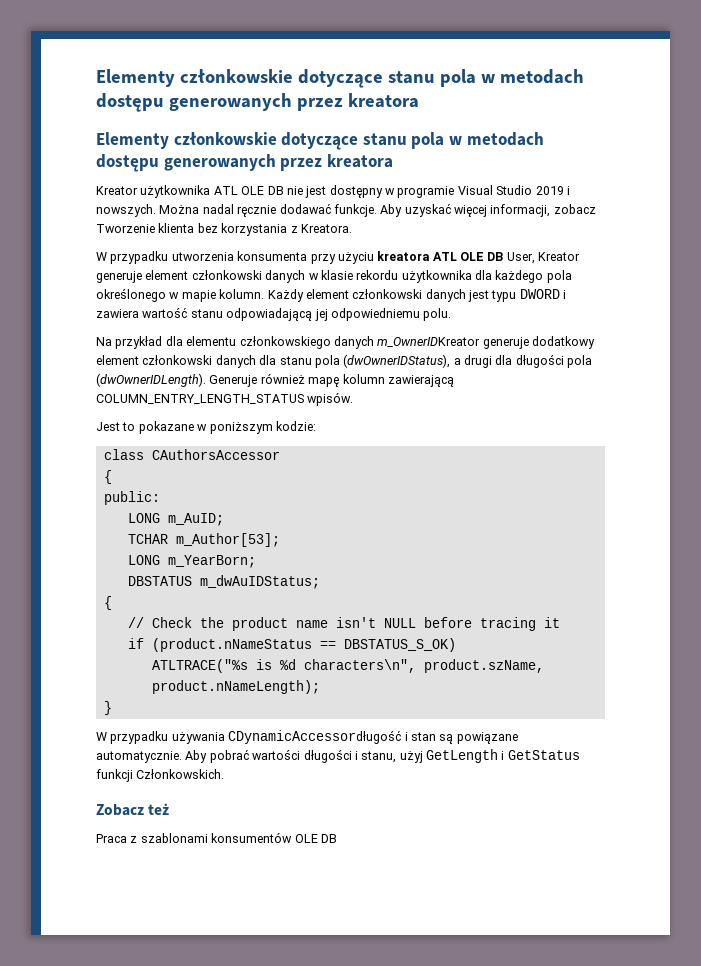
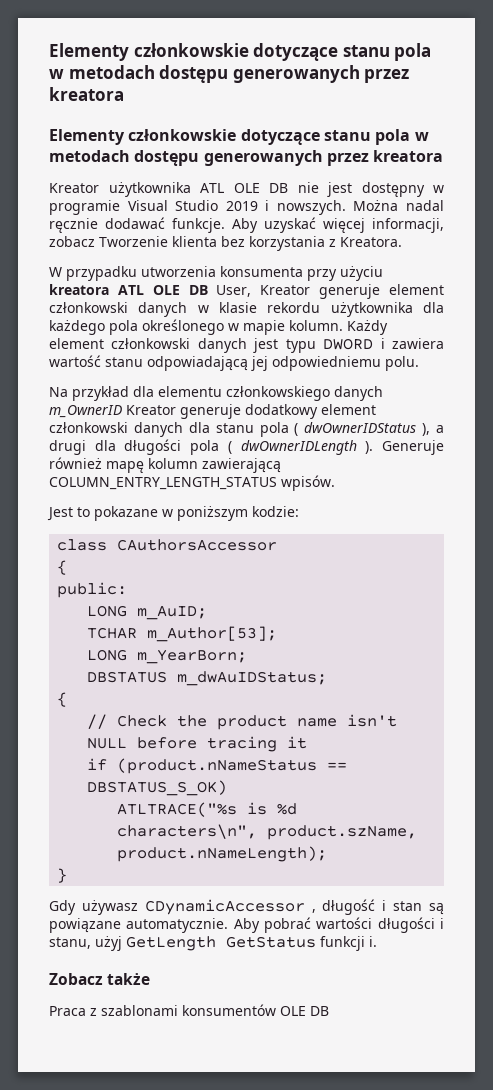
- Na przykład dla elementu członkowskiego danych m_OwnerIDKreator generuje dodatkowy element członkowski danych dla stanu pola (dwOwnerIDStatus), a drugi dla długości pola (dwOwnerIDLength).
+ Na przykład dla elementu członkowskiego danych m_OwnerID Kreator generuje dodatkowy element członkowski danych dla stanu pola ( dwOwnerIDStatus ), a drugi dla długości pola ( dwOwnerIDLength ).
- W przypadku używania CDynamicAccessordługość i stan są powiązane automatycznie.
+ Gdy używasz CDynamicAccessor , długość i stan są powiązane automatycznie.
- Aby pobrać wartości długości i stanu, użyj GetLength i GetStatus funkcji Członkowskich.
+ Aby pobrać wartości długości i stanu, użyj GetLength GetStatus funkcji i.
- Zobacz też
+ Zobacz także

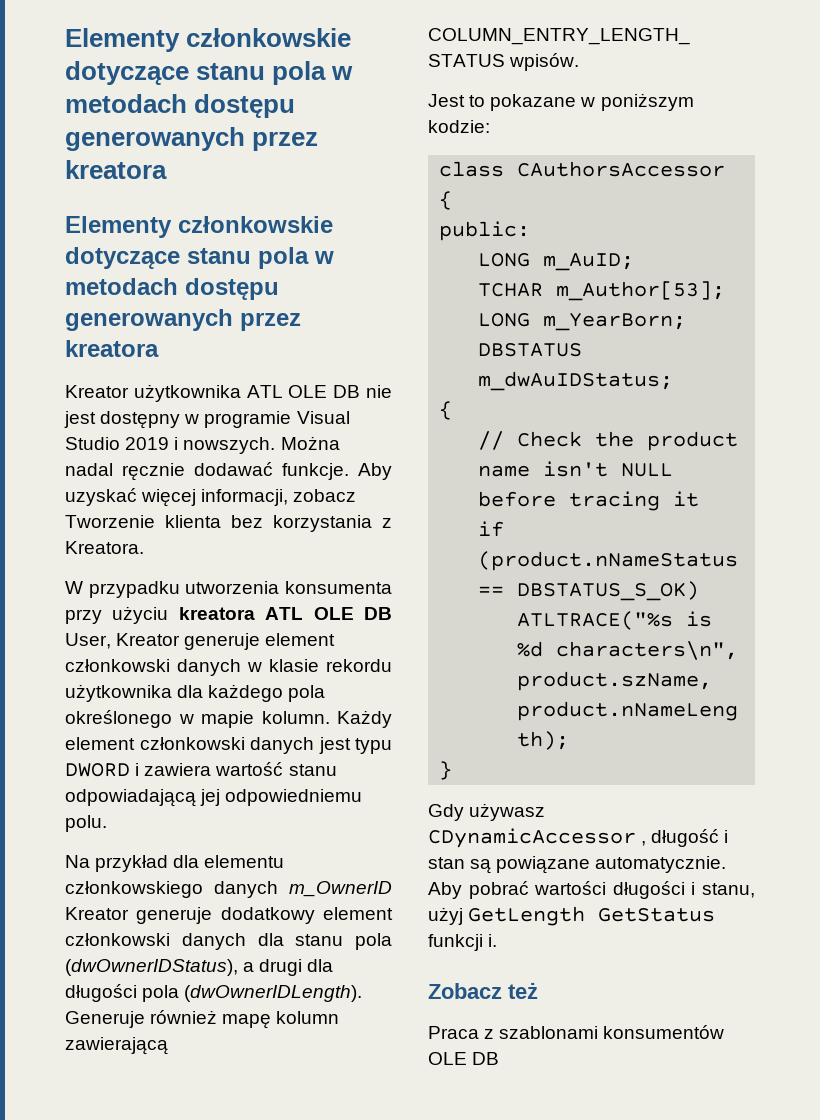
- Na przykład dla elementu członkowskiego danych m_OwnerID Kreator generuje dodatkowy element członkowski danych dla stanu pola ( dwOwnerIDStatus ), a drugi dla długości pola ( dwOwnerIDLength ).
+ Na przykład dla elementu członkowskiego danych m_OwnerID Kreator generuje dodatkowy element członkowski danych dla stanu pola (dwOwnerIDStatus), a drugi dla długości pola (dwOwnerIDLength).
- Zobacz także
+ Zobacz też

